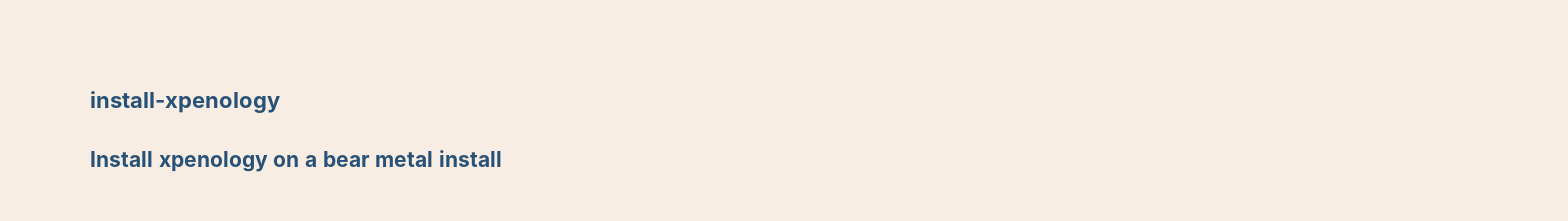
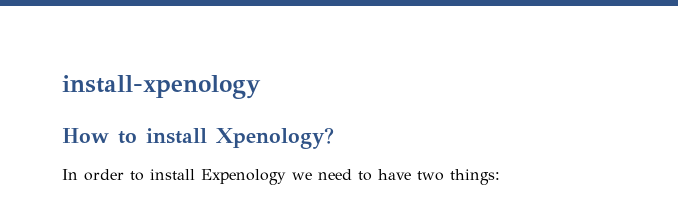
- Install xpenology on a bear metal install
+ How to install Xpenology?
+ In order to install Expenology we need to have two things:

